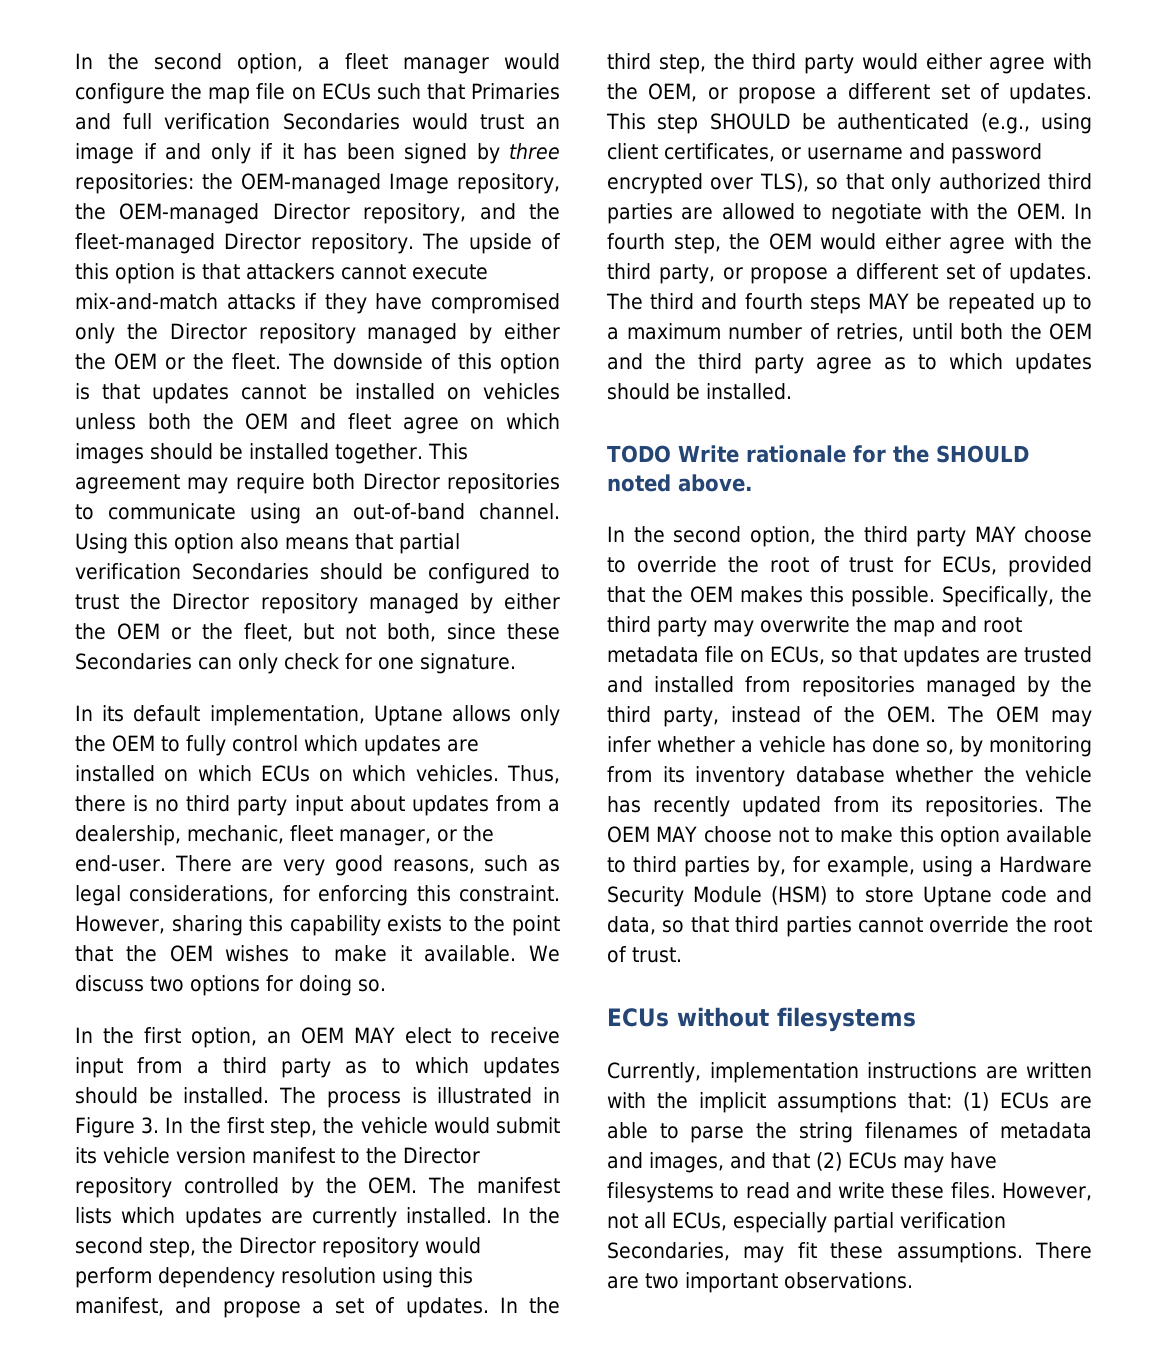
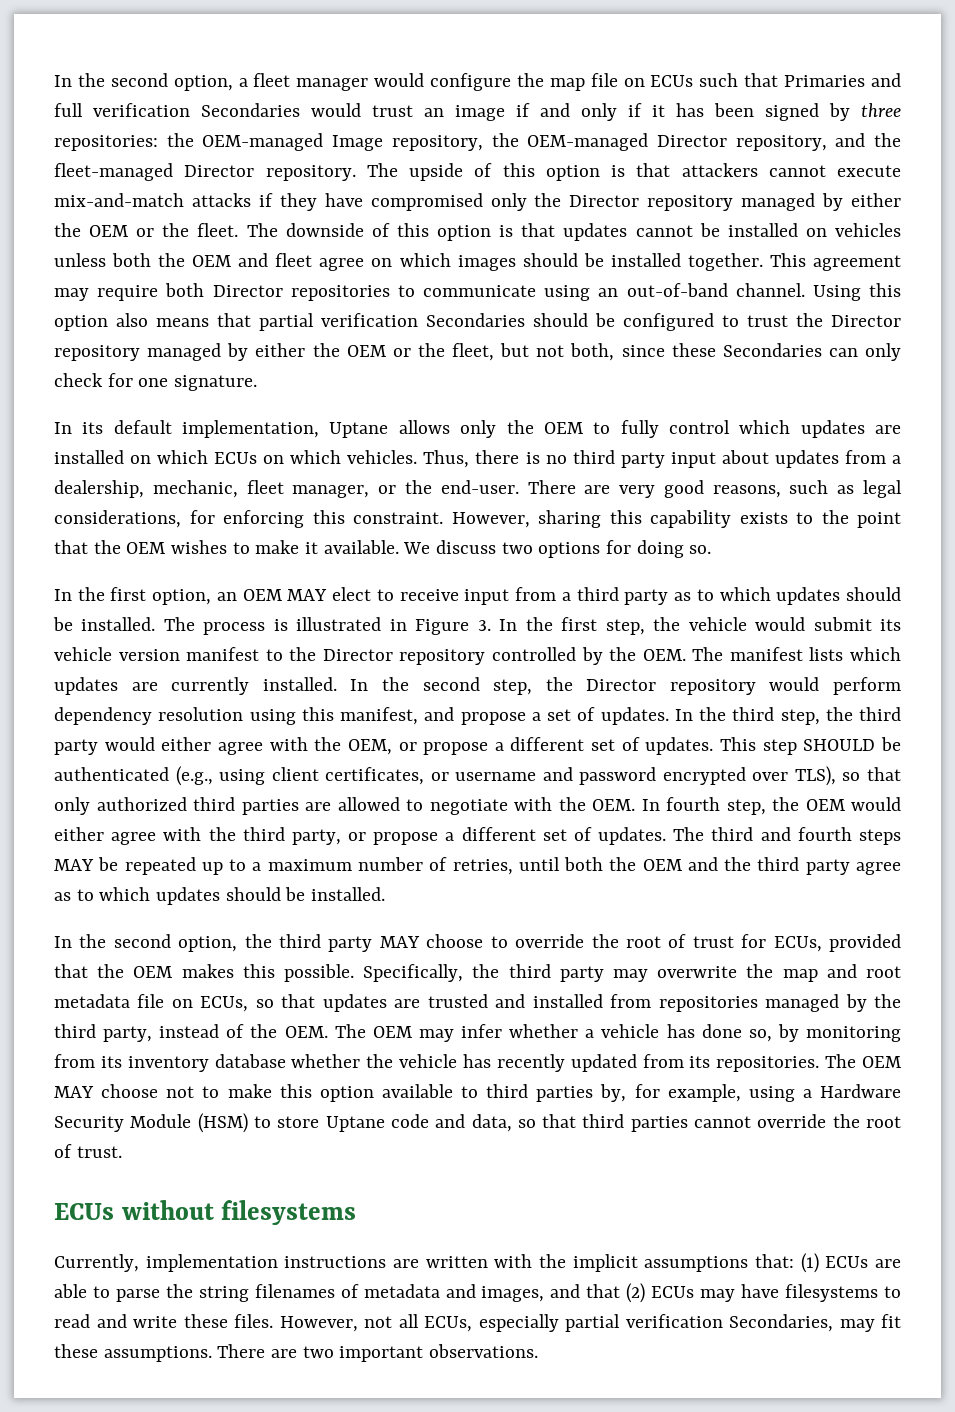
- TODO Write rationale for the SHOULD noted above.

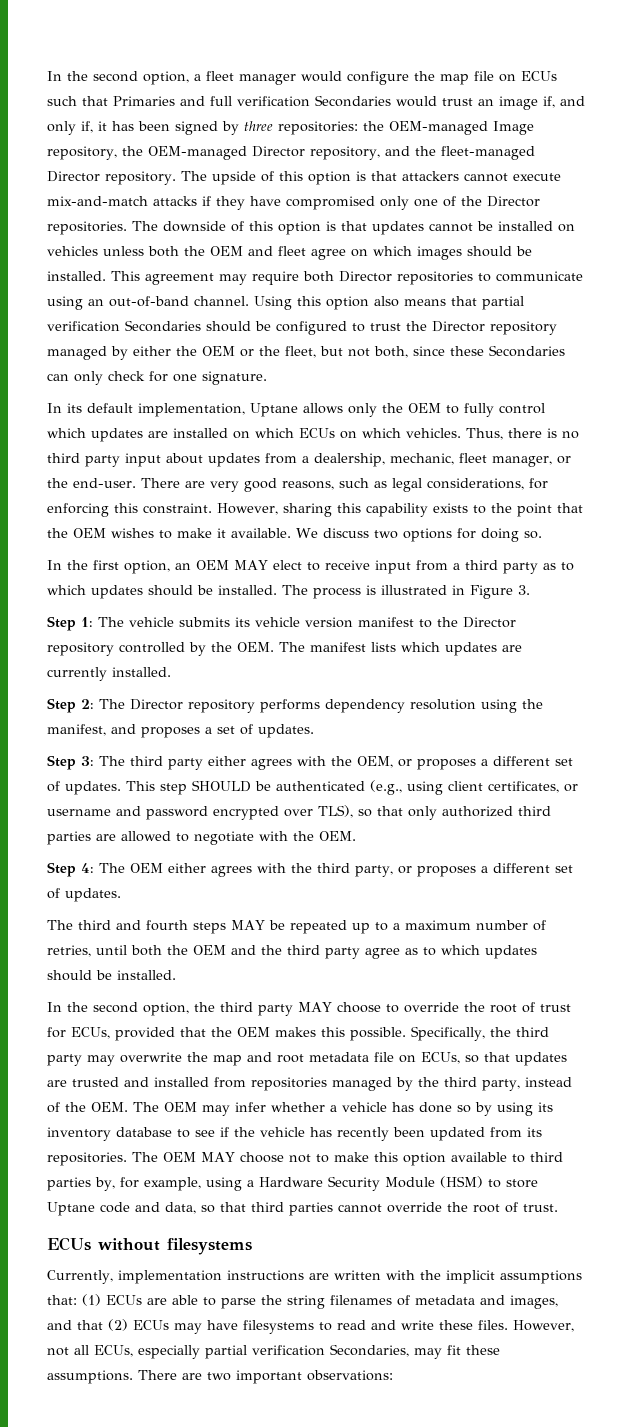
- In the second option, a fleet manager would configure the map file on ECUs such that Primaries and full verification Secondaries would trust an image if and only if it has been signed by three repositories: the OEM-managed Image repository, the OEM-managed Director repository, and the fleet-managed Director repository.
+ In the second option, a fleet manager would configure the map file on ECUs such that Primaries and full verification Secondaries would trust an image if, and only if, it has been signed by three repositories: the OEM-managed Image repository, the OEM-managed Director repository, and the fleet-managed Director repository.
- The upside of this option is that attackers cannot execute mix-and-match attacks if they have compromised only the Director repository managed by either the OEM or the fleet.
+ The upside of this option is that attackers cannot execute mix-and-match attacks if they have compromised only one of the Director repositories.
- The downside of this option is that updates cannot be installed on vehicles unless both the OEM and fleet agree on which images should be installed together.
+ The downside of this option is that updates cannot be installed on vehicles unless both the OEM and fleet agree on which images should be installed.
- The process is illustrated in Figure 3. In the first step, the vehicle would submit its vehicle version manifest to the Director repository controlled by the OEM. The manifest lists which updates are currently installed. In the second step, the Director repository would perform dependency resolution using this manifest, and propose a set of updates. In the third step, the third party would either agree with the OEM, or propose a different set of updates.
+ The process is illustrated in Figure 3.
+ Step 1: The vehicle submits its vehicle version manifest to the Director repository controlled by the OEM. The manifest lists which updates are currently installed.
+ Step 2: The Director repository performs dependency resolution using the manifest, and proposes a set of updates.
+ Step 3: The third party either agrees with the OEM, or proposes a different set of updates.
- This step SHOULD be authenticated (e.g., using client certificates, or username and password encrypted over TLS), so that only authorized third parties are allowed to negotiate with the OEM. In fourth step, the OEM would either agree with the third party, or propose a different set of updates. The third and fourth steps MAY be repeated up to a maximum number of retries, until both the OEM and the third party agree as to which updates should be installed.
+ This step SHOULD be authenticated (e.g., using client certificates, or username and password encrypted over TLS), so that only authorized third parties are allowed to negotiate with the OEM.
+ Step 4: The OEM either agrees with the third party, or proposes a different set of updates.
+ The third and fourth steps MAY be repeated up to a maximum number of retries, until both the OEM and the third party agree as to which updates should be installed.
- Specifically, the third party may overwrite the map and root metadata file on ECUs, so that updates are trusted and installed from repositories managed by the third party, instead of the OEM. The OEM may infer whether a vehicle has done so, by monitoring from its inventory database whether the vehicle has recently updated from its repositories.
+ Specifically, the third party may overwrite the map and root metadata file on ECUs, so that updates are trusted and installed from repositories managed by the third party, instead of the OEM. The OEM may infer whether a vehicle has done so by using its inventory database to see if the vehicle has recently been updated from its repositories.
- There are two important observations.
+ There are two important observations:

